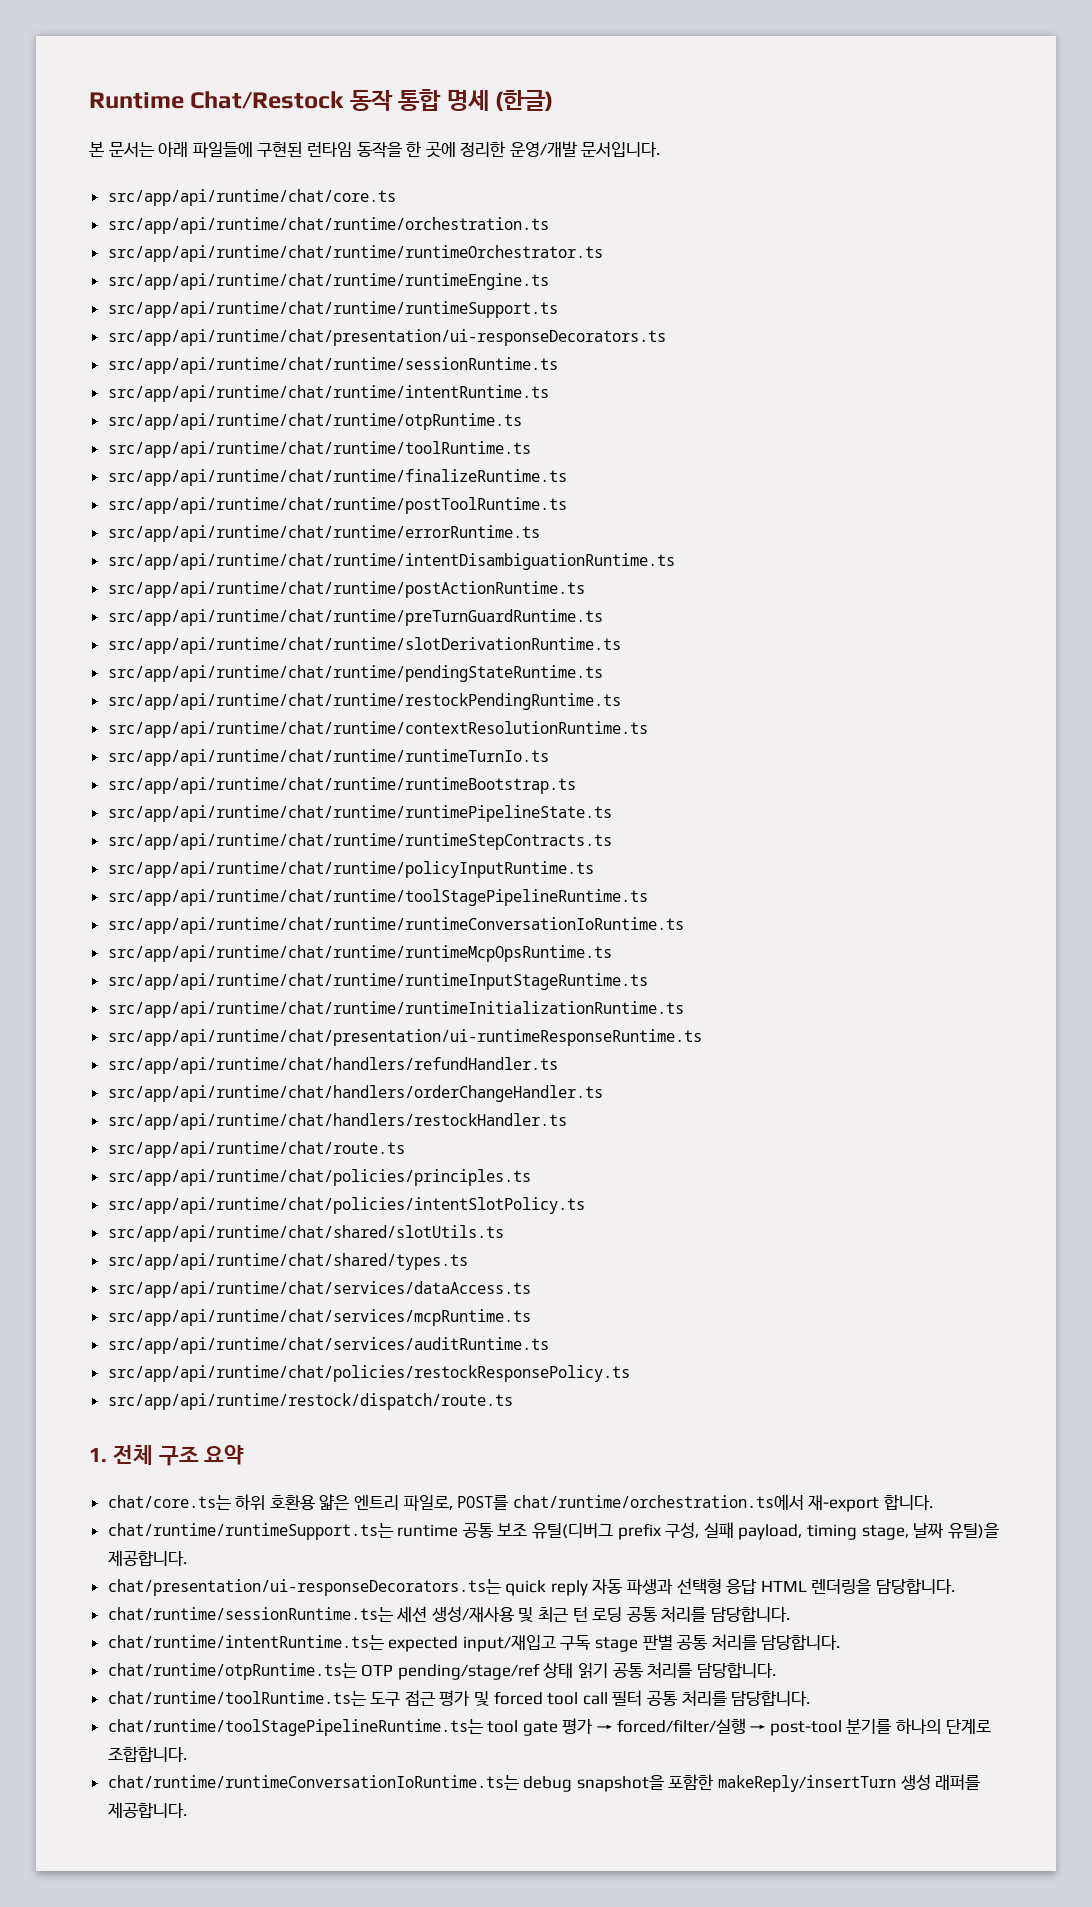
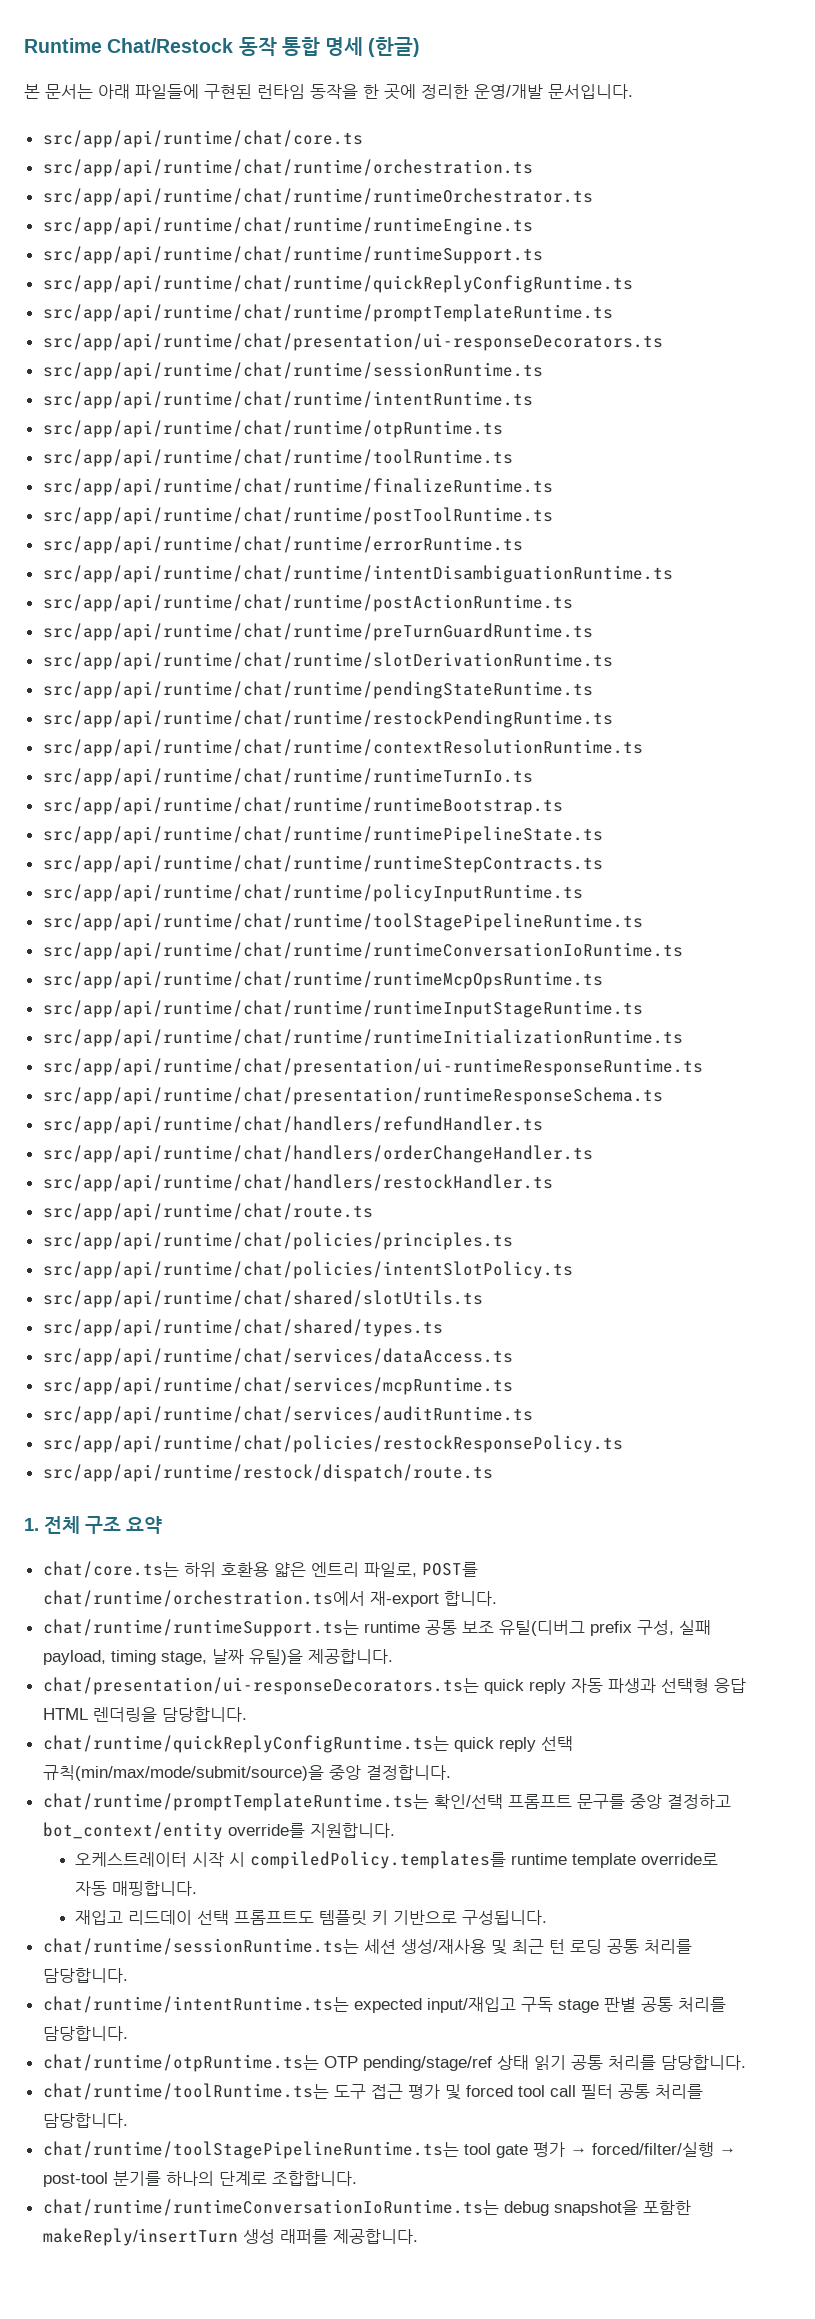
+ src/app/api/runtime/chat/runtime/quickReplyConfigRuntime.ts
+ src/app/api/runtime/chat/runtime/promptTemplateRuntime.ts
+ src/app/api/runtime/chat/presentation/runtimeResponseSchema.ts
+ chat/runtime/quickReplyConfigRuntime.ts는 quick reply 선택 규칙(min/max/mode/submit/source)을 중앙 결정합니다.
+ chat/runtime/promptTemplateRuntime.ts는 확인/선택 프롬프트 문구를 중앙 결정하고 bot_context/entity override를 지원합니다.
+ 오케스트레이터 시작 시 compiledPolicy.templates를 runtime template override로 자동 매핑합니다.
+ 재입고 리드데이 선택 프롬프트도 템플릿 키 기반으로 구성됩니다.

